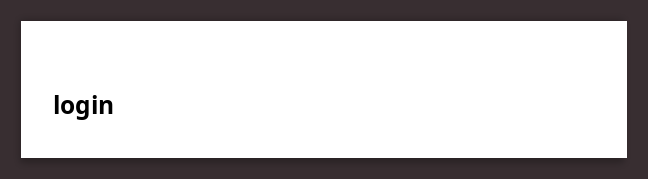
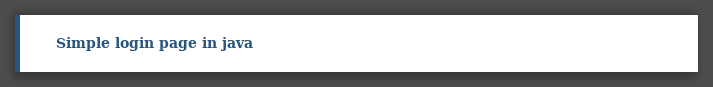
- login
+ Simple login page in java

